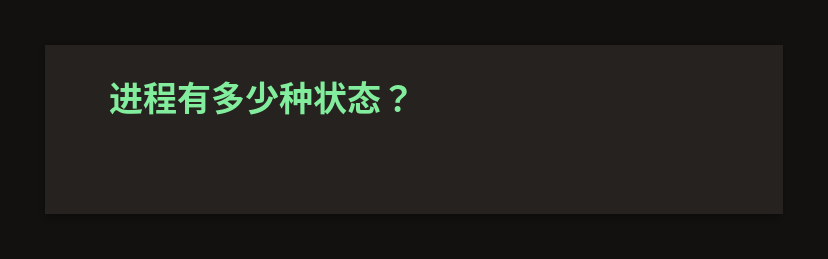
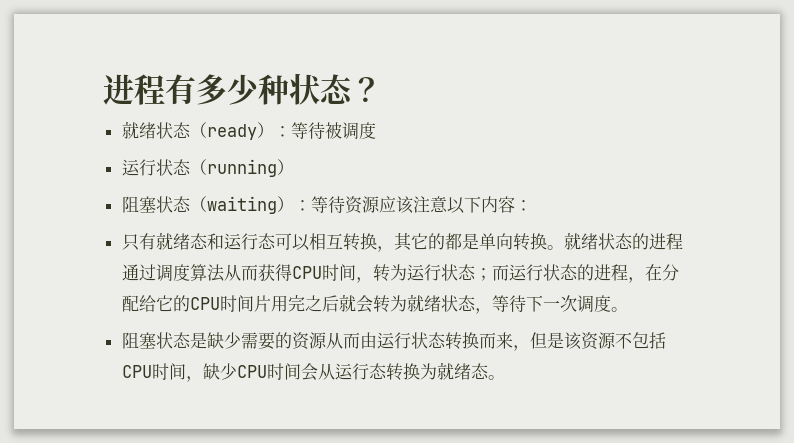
+ 就绪状态（ready）：等待被调度
+ 运行状态（running）
+ 阻塞状态（waiting）：等待资源应该注意以下内容：
+ 只有就绪态和运行态可以相互转换，其它的都是单向转换。就绪状态的进程通过调度算法从而获得CPU时间，转为运行状态；而运行状态的进程，在分配给它的CPU时间片用完之后就会转为就绪状态，等待下一次调度。
+ 阻塞状态是缺少需要的资源从而由运行状态转换而来，但是该资源不包括CPU时间，缺少CPU时间会从运行态转换为就绪态。

